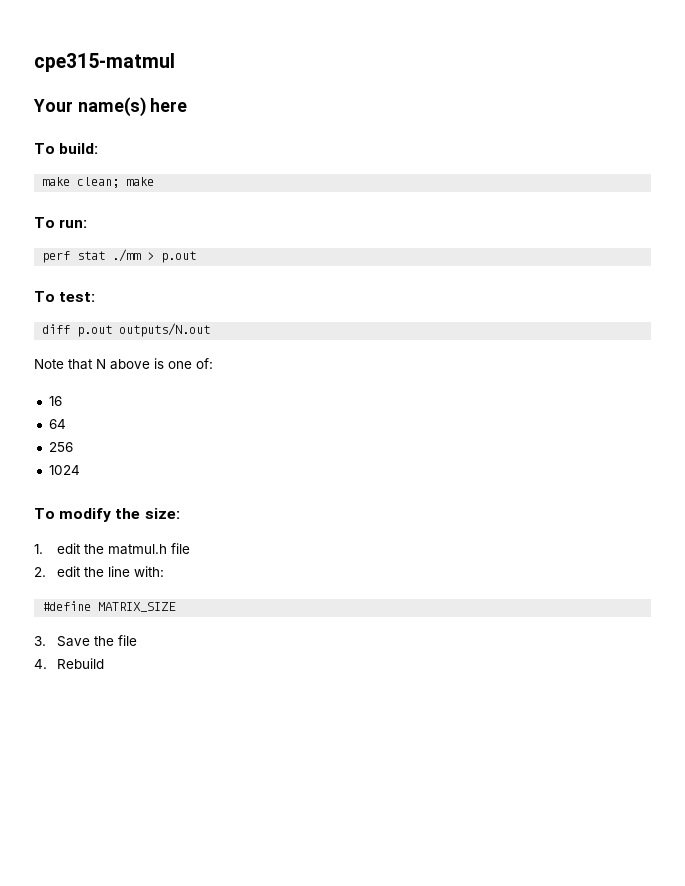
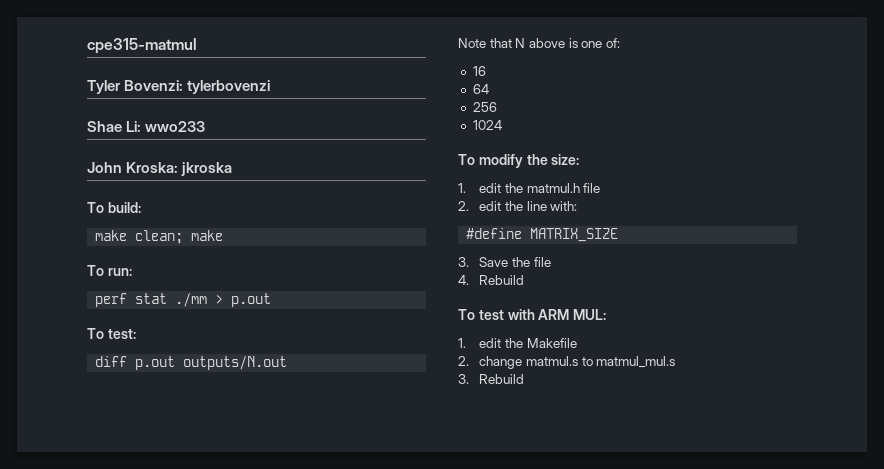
- Your name(s) here
+ Tyler Bovenzi: tylerbovenzi
+ Shae Li: wwo233
+ John Kroska: jkroska
+ To test with ARM MUL:
+ 1. edit the Makefile
+ 2. change matmul.s to matmul_mul.s
+ 3. Rebuild

